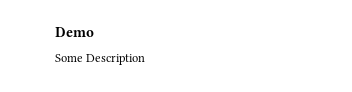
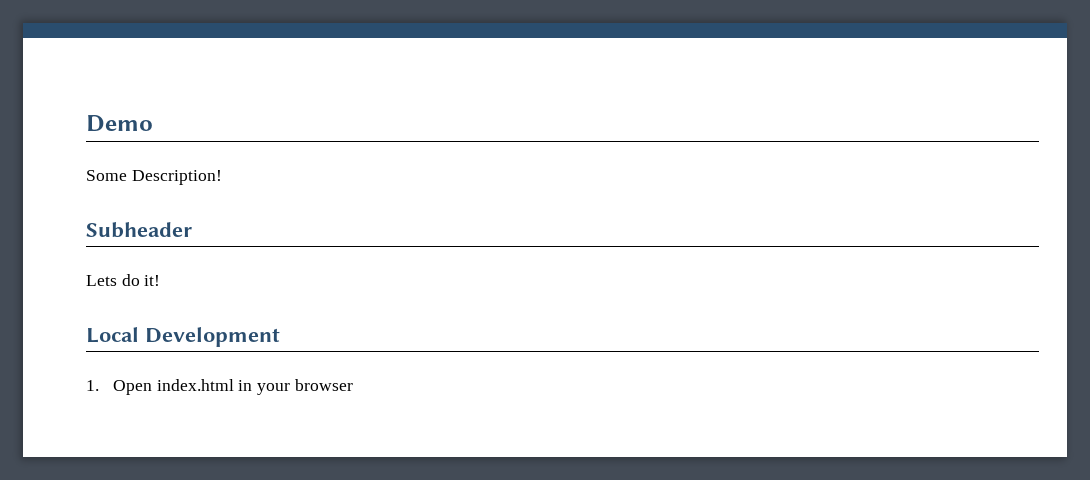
- Some Description
+ Some Description!
+ Subheader
+ Lets do it!
+ Local Development
+ 1. Open index.html in your browser

